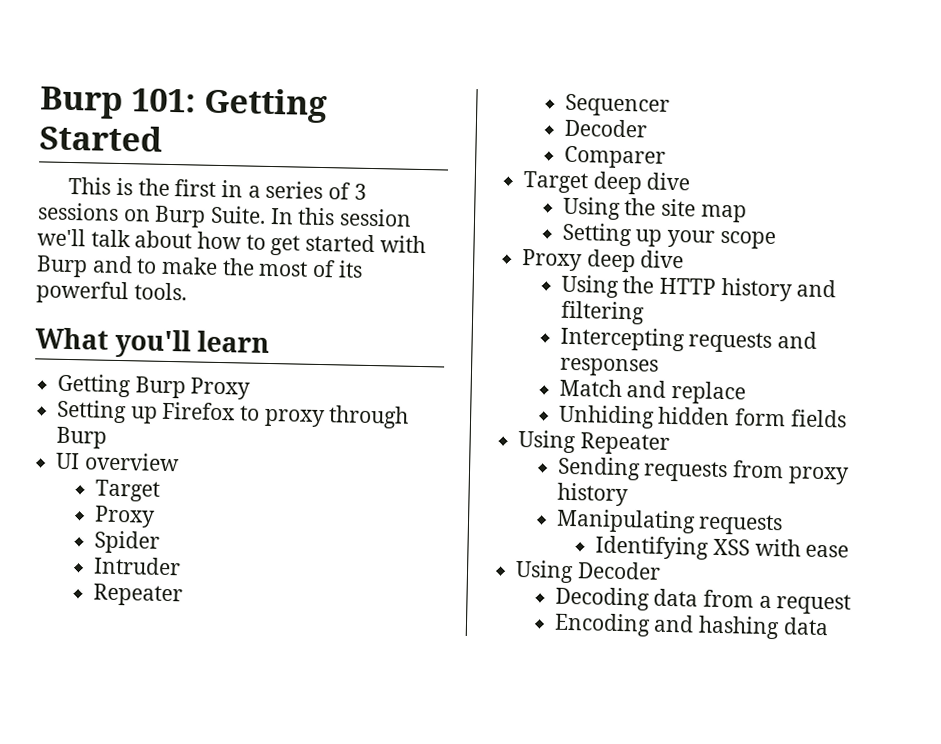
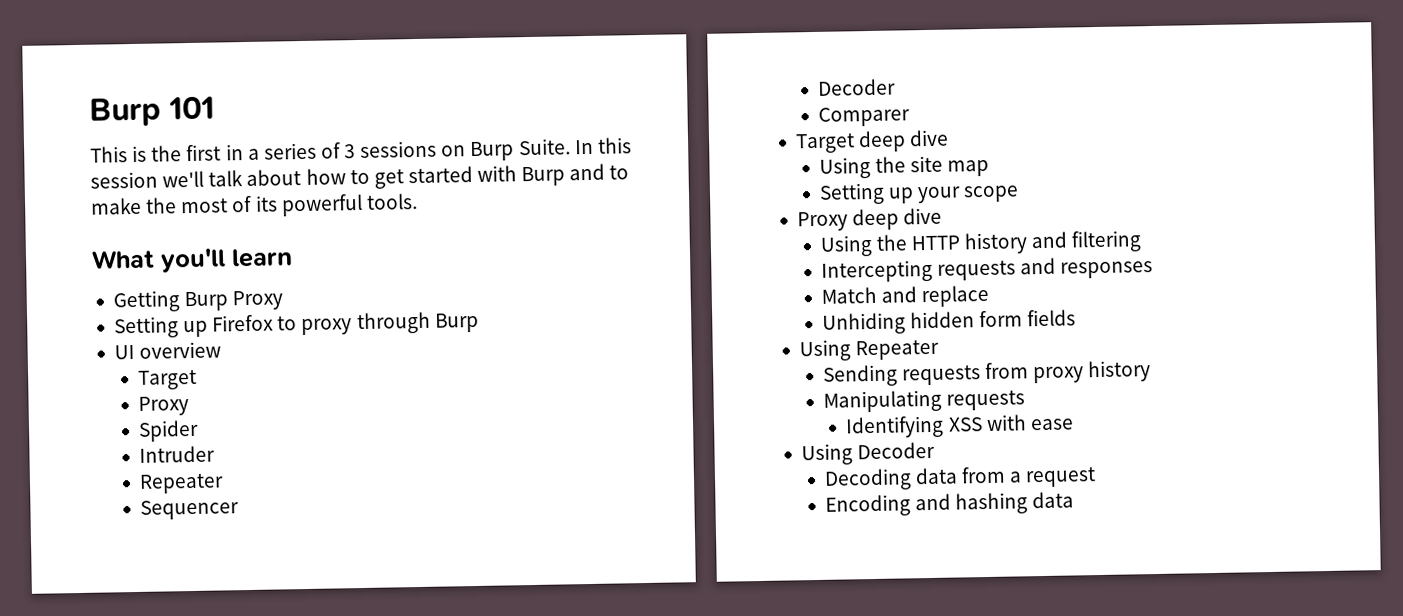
- Burp 101: Getting Started
+ Burp 101

